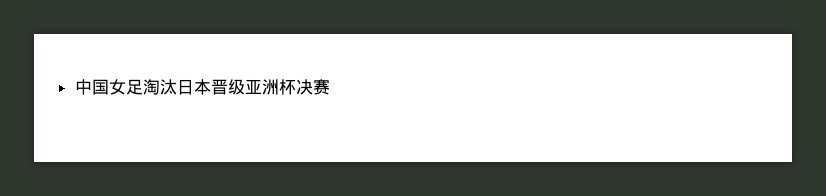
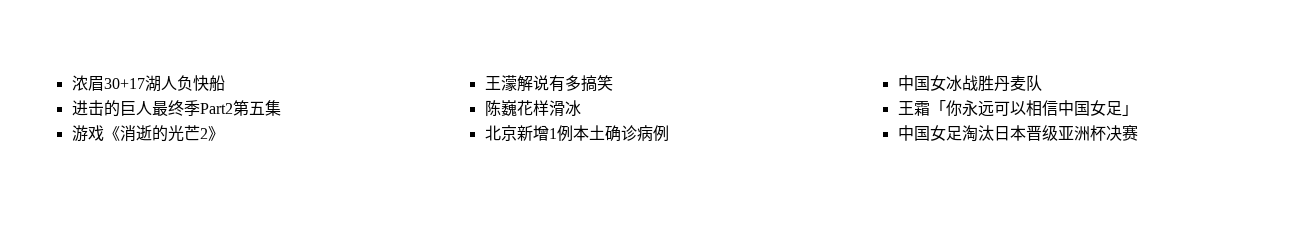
+ 浓眉30+17湖人负快船
+ 进击的巨人最终季Part2第五集
+ 游戏《消逝的光芒2》
+ 王濛解说有多搞笑
+ 陈巍花样滑冰
+ 北京新增1例本土确诊病例
+ 中国女冰战胜丹麦队
+ 王霜「你永远可以相信中国女足」

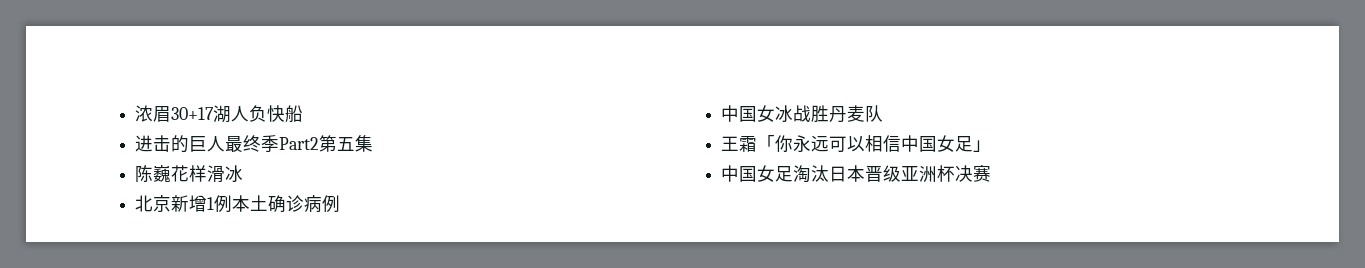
- 游戏《消逝的光芒2》
- 王濛解说有多搞笑

